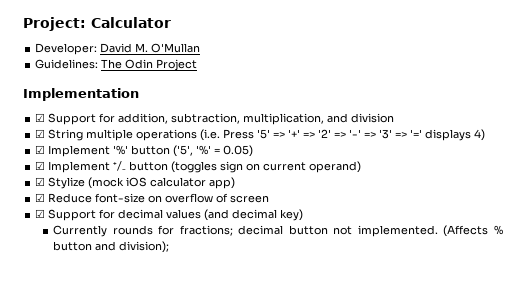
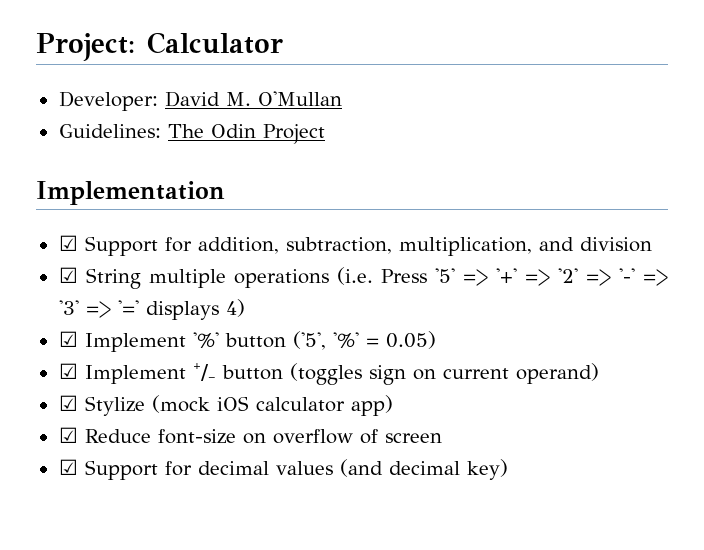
- Currently rounds for fractions; decimal button not implemented. (Affects % button and division);

